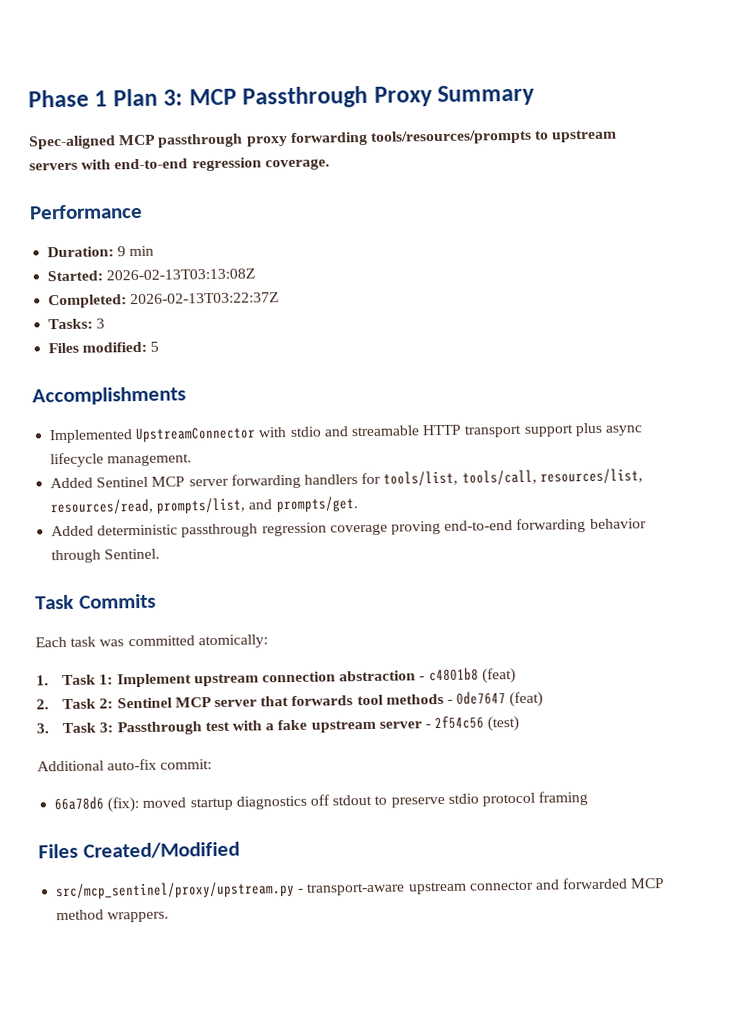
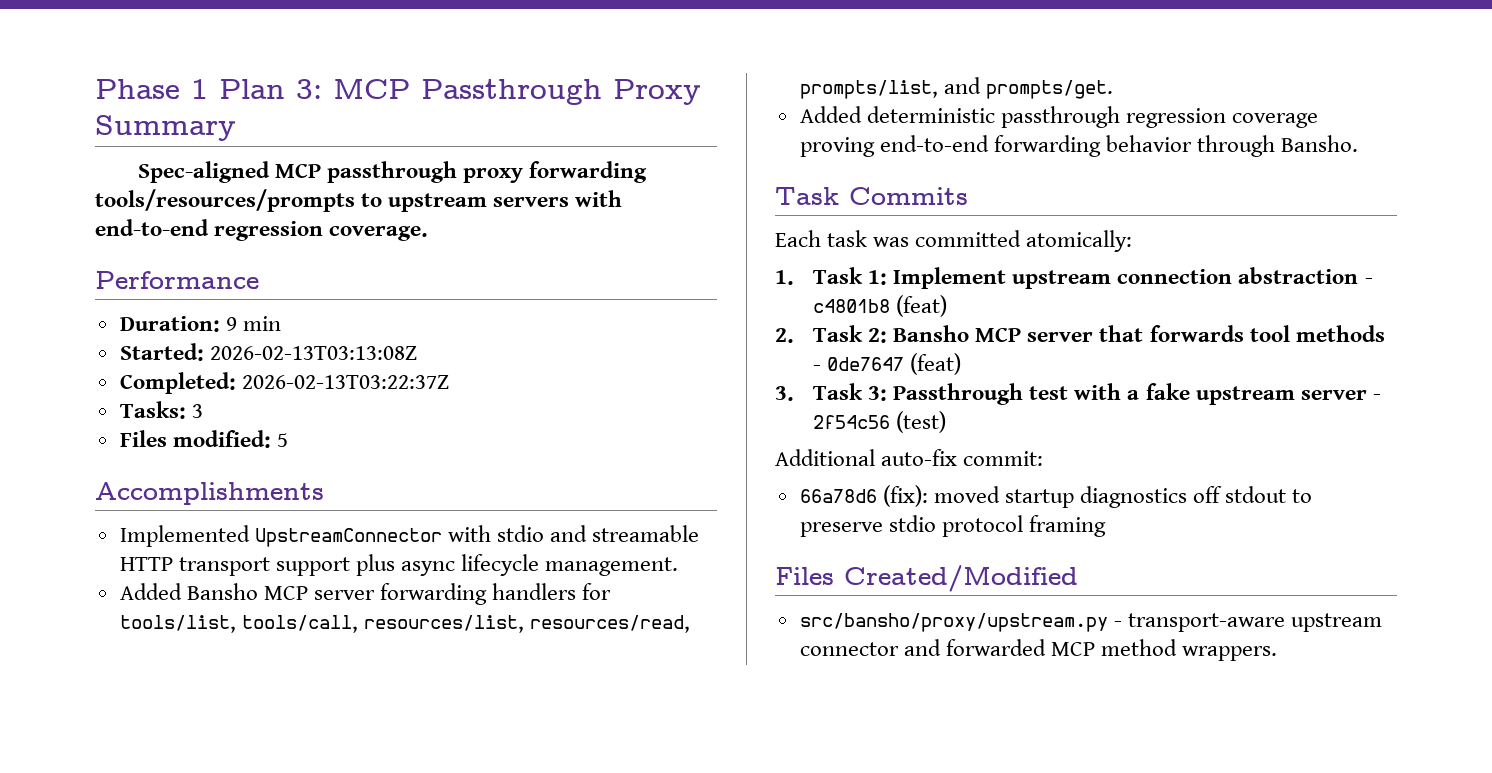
- Added Sentinel MCP server forwarding handlers for tools/list, tools/call, resources/list, resources/read, prompts/list, and prompts/get.
+ Added Bansho MCP server forwarding handlers for tools/list, tools/call, resources/list, resources/read, prompts/list, and prompts/get.
- Added deterministic passthrough regression coverage proving end-to-end forwarding behavior through Sentinel.
+ Added deterministic passthrough regression coverage proving end-to-end forwarding behavior through Bansho.
- 2. Task 2: Sentinel MCP server that forwards tool methods - 0de7647 (feat)
+ 2. Task 2: Bansho MCP server that forwards tool methods - 0de7647 (feat)
- src/mcp_sentinel/proxy/upstream.py - transport-aware upstream connector and forwarded MCP method wrappers.
+ src/bansho/proxy/upstream.py - transport-aware upstream connector and forwarded MCP method wrappers.

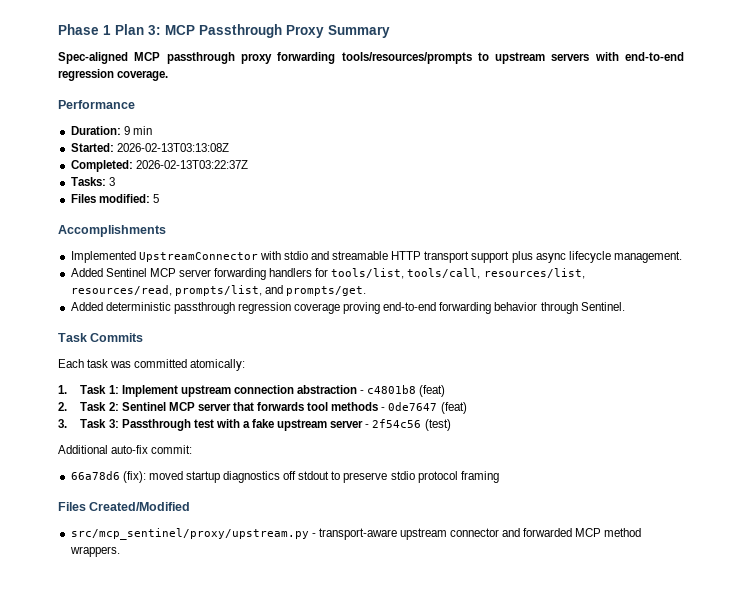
- Added Bansho MCP server forwarding handlers for tools/list, tools/call, resources/list, resources/read, prompts/list, and prompts/get.
+ Added Sentinel MCP server forwarding handlers for tools/list, tools/call, resources/list, resources/read, prompts/list, and prompts/get.
- Added deterministic passthrough regression coverage proving end-to-end forwarding behavior through Bansho.
+ Added deterministic passthrough regression coverage proving end-to-end forwarding behavior through Sentinel.
- 2. Task 2: Bansho MCP server that forwards tool methods - 0de7647 (feat)
+ 2. Task 2: Sentinel MCP server that forwards tool methods - 0de7647 (feat)
- src/bansho/proxy/upstream.py - transport-aware upstream connector and forwarded MCP method wrappers.
+ src/mcp_sentinel/proxy/upstream.py - transport-aware upstream connector and forwarded MCP method wrappers.

